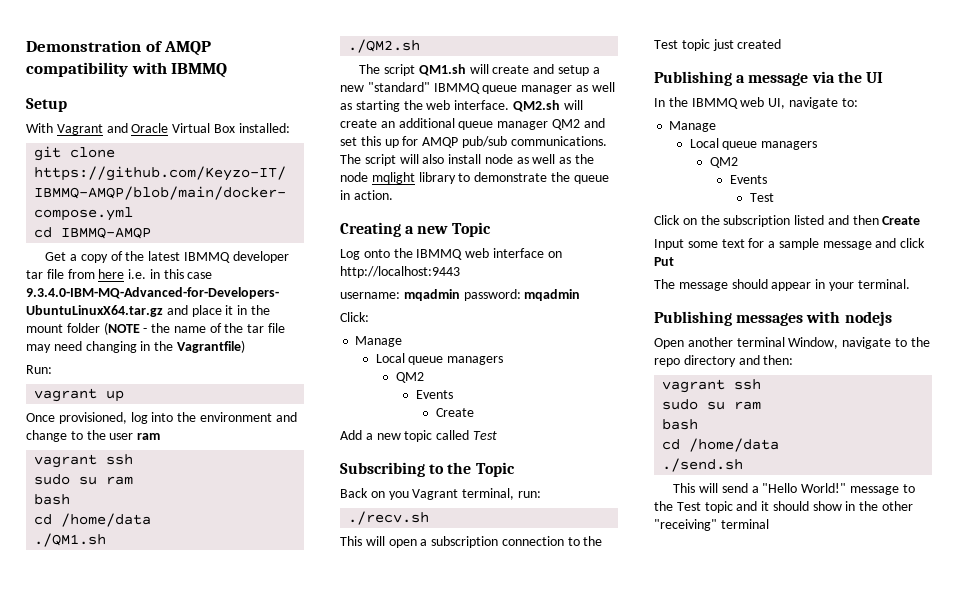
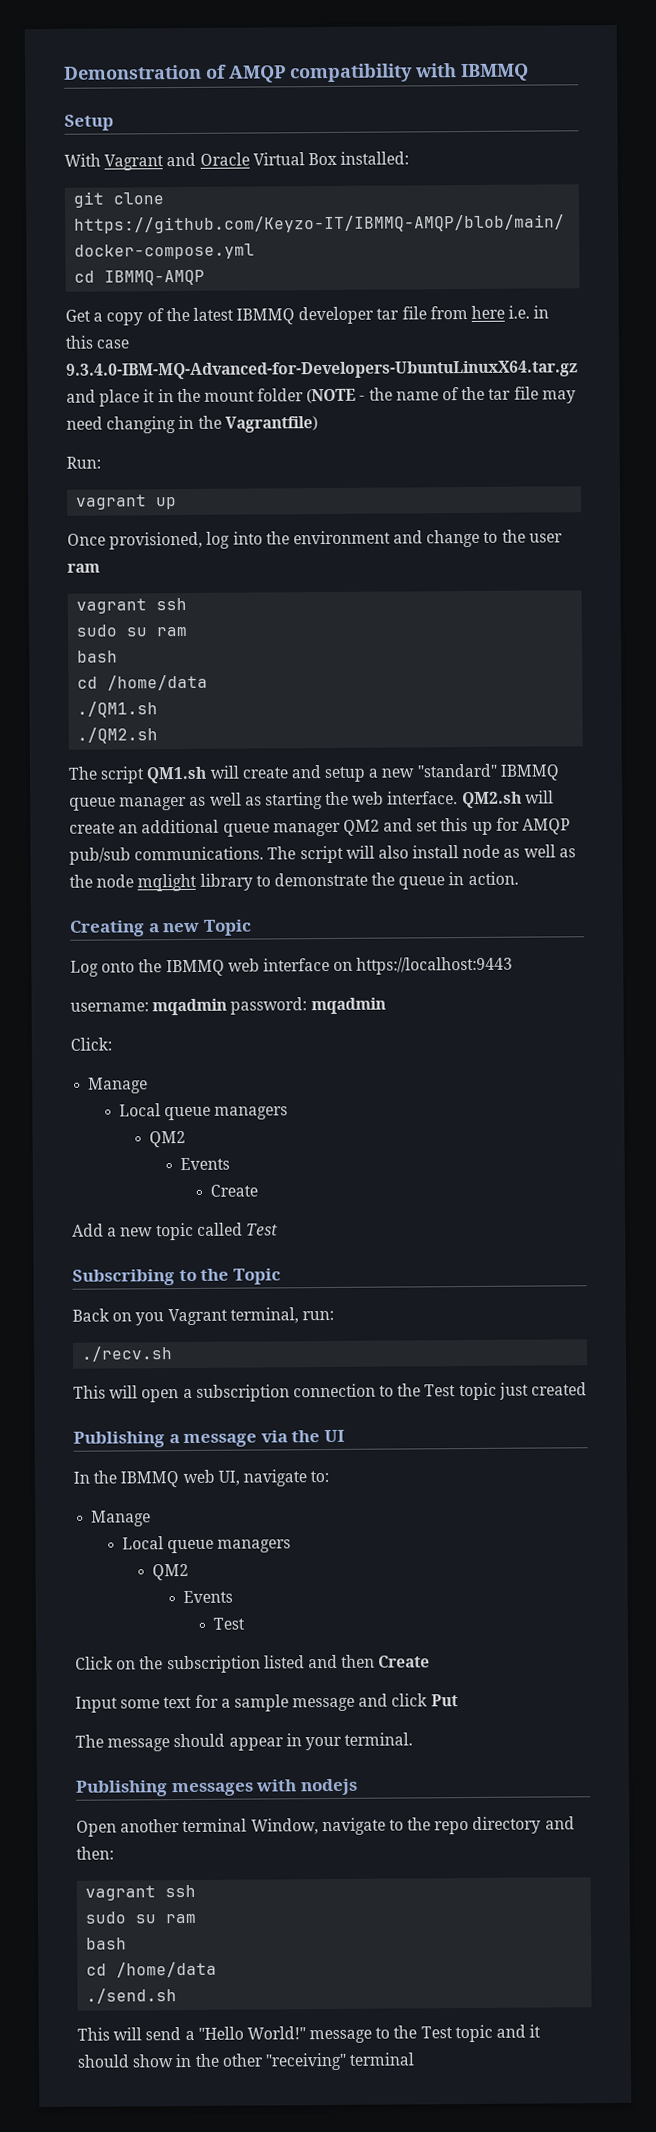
- Log onto the IBMMQ web interface on http://localhost:9443
+ Log onto the IBMMQ web interface on https://localhost:9443

